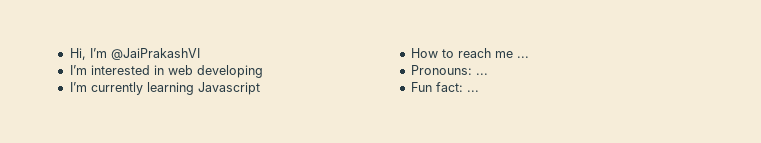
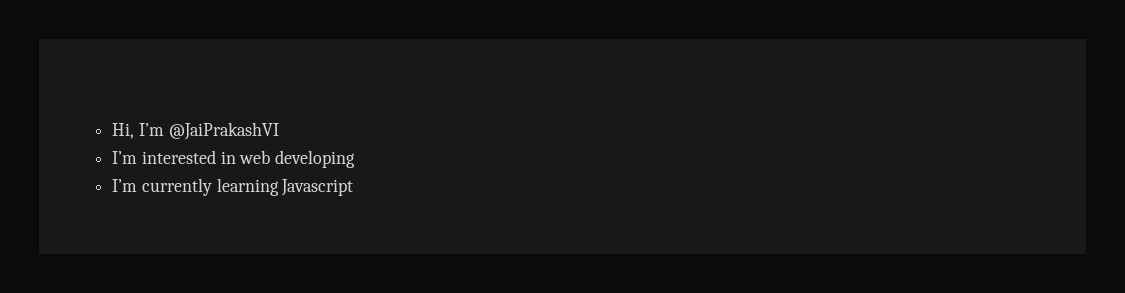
- How to reach me ...
- Pronouns: ...
- Fun fact: ...

